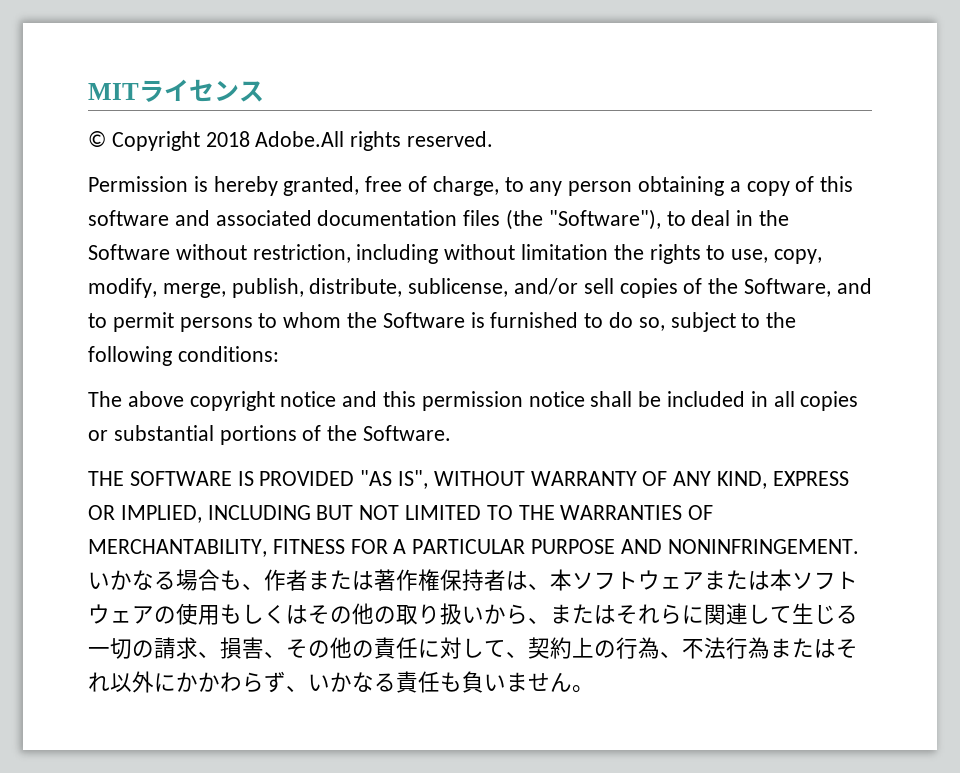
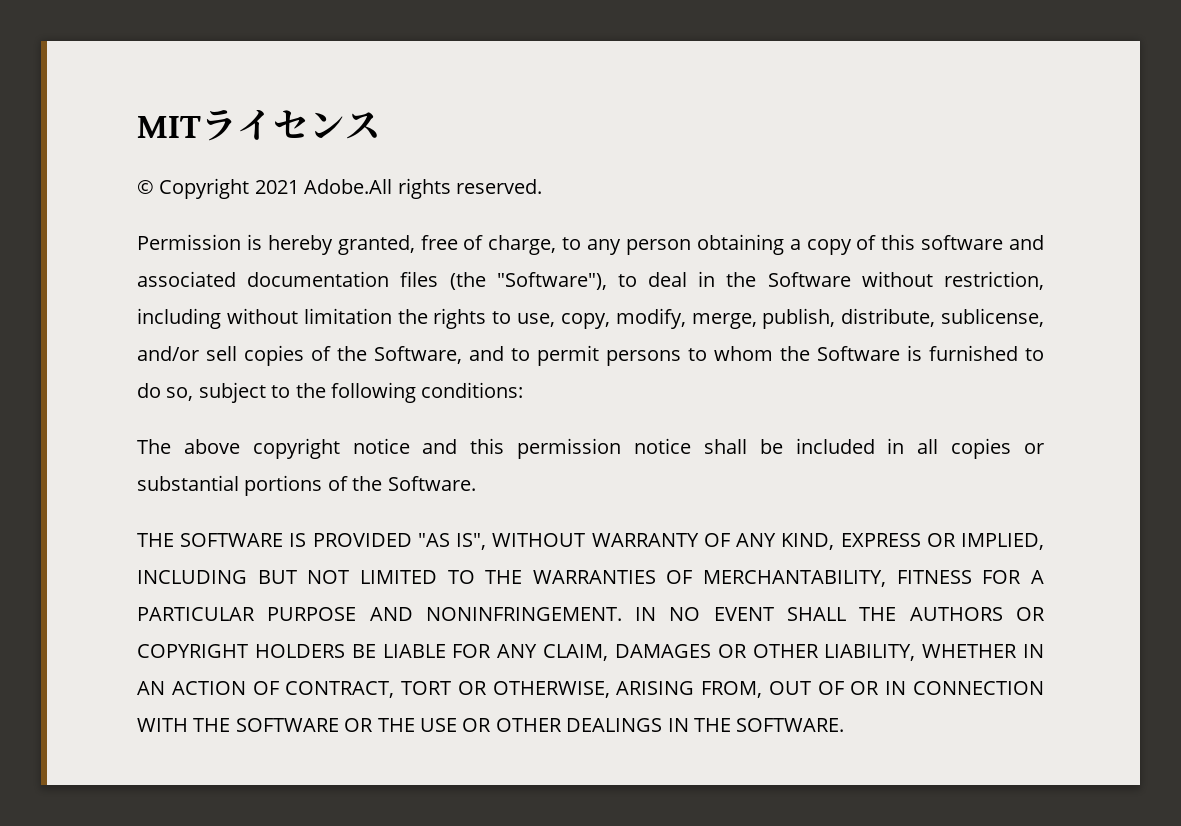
- © Copyright 2018 Adobe.All rights reserved.
+ © Copyright 2021 Adobe.All rights reserved.
- いかなる場合も、作者または著作権保持者は、本ソフトウェアまたは本ソフトウェアの使用もしくはその他の取り扱いから、またはそれらに関連して生じる一切の請求、損害、その他の責任に対して、契約上の行為、不法行為またはそれ以外にかかわらず、いかなる責任も負いません。
+ IN NO EVENT SHALL THE AUTHORS OR COPYRIGHT HOLDERS BE LIABLE FOR ANY CLAIM, DAMAGES OR OTHER LIABILITY, WHETHER IN AN ACTION OF CONTRACT, TORT OR OTHERWISE, ARISING FROM, OUT OF OR IN CONNECTION WITH THE SOFTWARE OR THE USE OR OTHER DEALINGS IN THE SOFTWARE.

